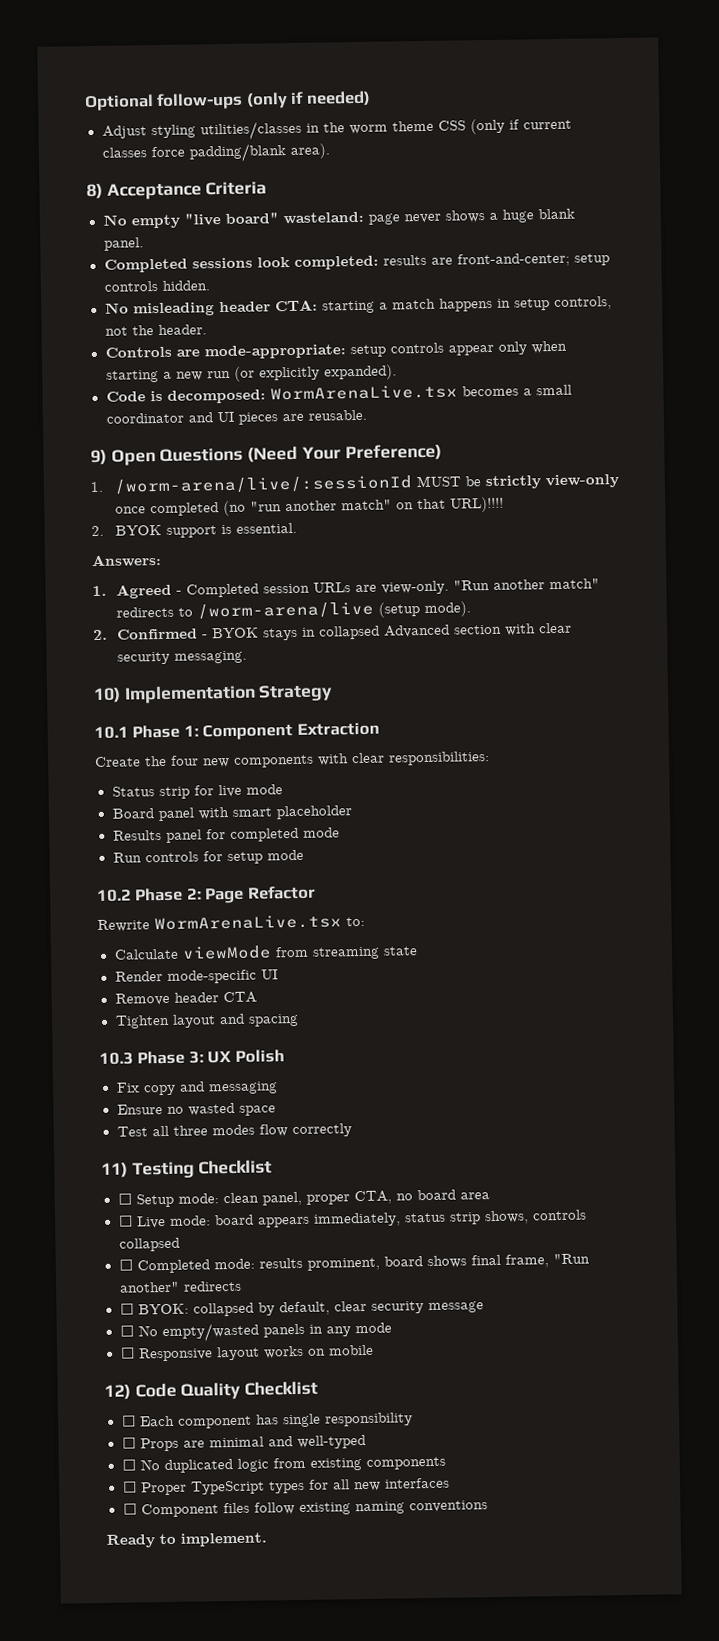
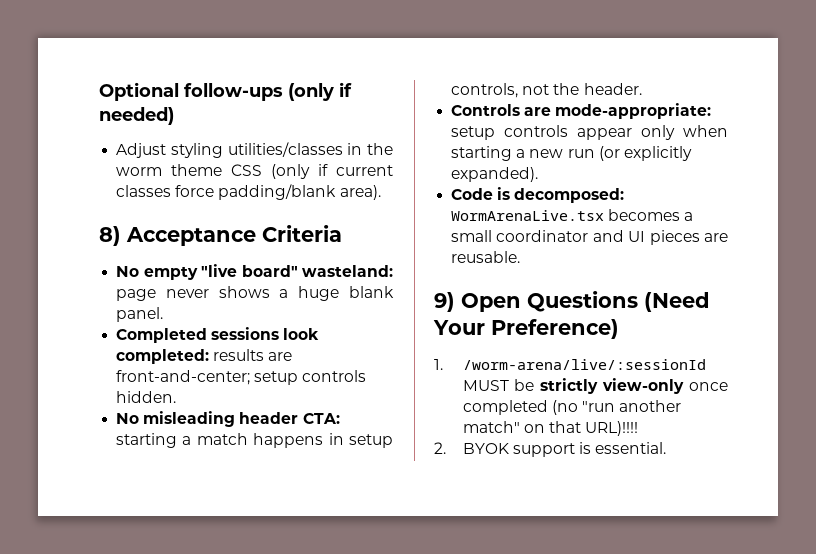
- Answers:
- 1. Agreed - Completed session URLs are view-only. "Run another match" redirects to /worm-arena/live (setup mode).
- 2. Confirmed - BYOK stays in collapsed Advanced section with clear security messaging.
- 10) Implementation Strategy
- 10.1 Phase 1: Component Extraction
- Create the four new components with clear responsibilities:
- Status strip for live mode
- Board panel with smart placeholder
- Results panel for completed mode
- Run controls for setup mode
- 10.2 Phase 2: Page Refactor
- Rewrite WormArenaLive.tsx to:
- Calculate viewMode from streaming state
- Render mode-specific UI
- Remove header CTA
- Tighten layout and spacing
- 10.3 Phase 3: UX Polish
- Fix copy and messaging
- Ensure no wasted space
- Test all three modes flow correctly
- 11) Testing Checklist
- ☐ Setup mode: clean panel, proper CTA, no board area
- ☐ Live mode: board appears immediately, status strip shows, controls collapsed
- ☐ Completed mode: results prominent, board shows final frame, "Run another" redirects
- ☐ BYOK: collapsed by default, clear security message
- ☐ No empty/wasted panels in any mode
- ☐ Responsive layout works on mobile
- 12) Code Quality Checklist
- ☐ Each component has single responsibility
- ☐ Props are minimal and well-typed
- ☐ No duplicated logic from existing components
- ☐ Proper TypeScript types for all new interfaces
- ☐ Component files follow existing naming conventions
- Ready to implement.

